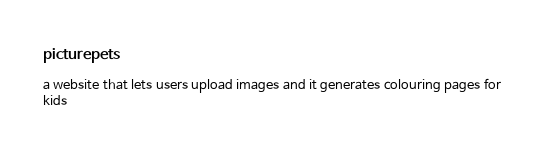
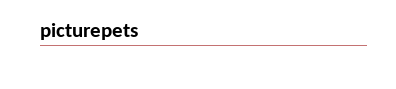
- a website that lets users upload images and it generates colouring pages for kids

